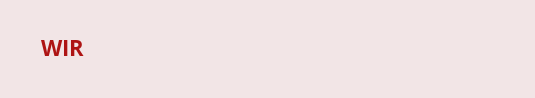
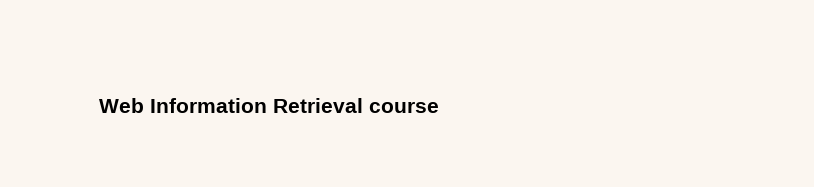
- WIR
+ Web Information Retrieval course

